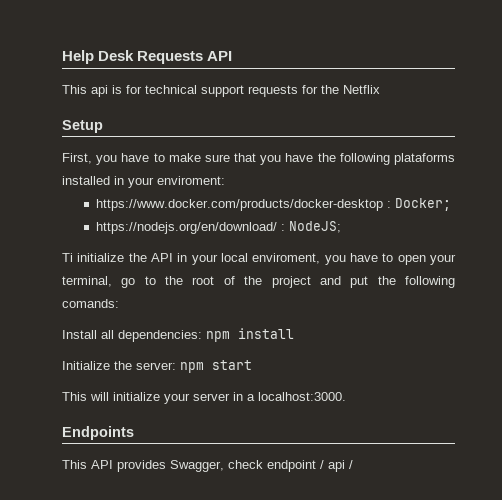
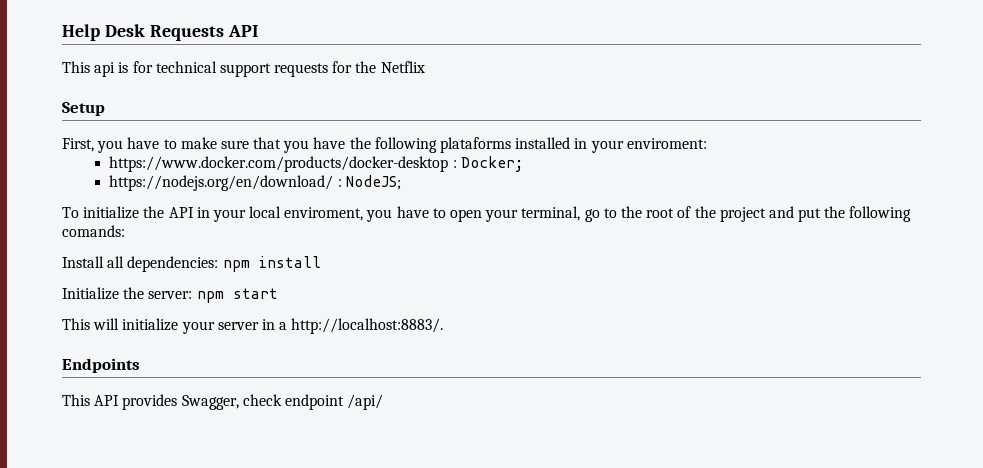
- Ti initialize the API in your local enviroment, you have to open your terminal, go to the root of the project and put the following comands:
+ To initialize the API in your local enviroment, you have to open your terminal, go to the root of the project and put the following comands:
- This will initialize your server in a localhost:3000.
+ This will initialize your server in a http://localhost:8883/.
- This API provides Swagger, check endpoint / api /
+ This API provides Swagger, check endpoint /api/

